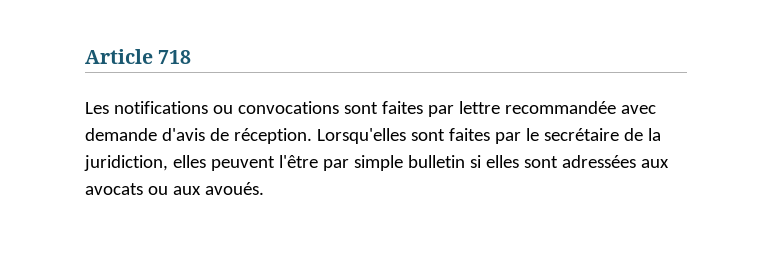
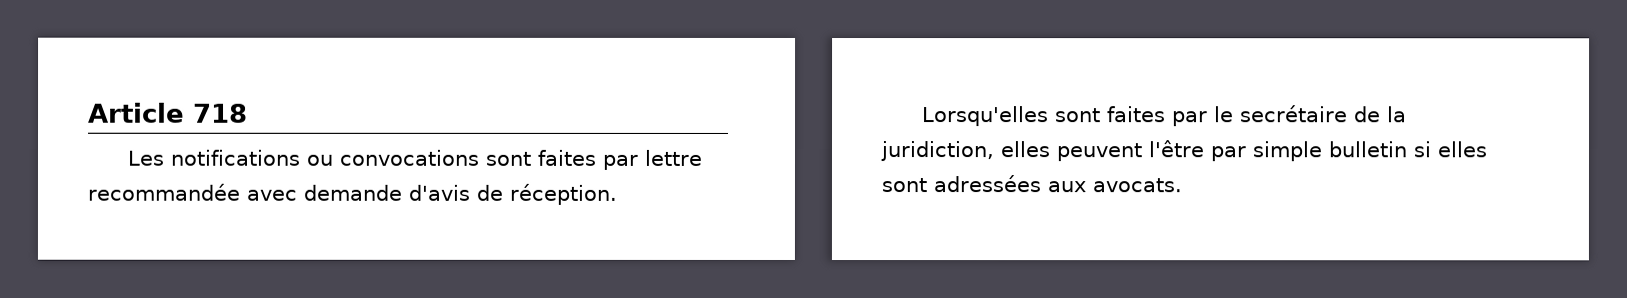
- Les notifications ou convocations sont faites par lettre recommandée avec demande d'avis de réception. Lorsqu'elles sont faites par le secrétaire de la juridiction, elles peuvent l'être par simple bulletin si elles sont adressées aux avocats ou aux avoués.
+ Les notifications ou convocations sont faites par lettre recommandée avec demande d'avis de réception.
+ Lorsqu'elles sont faites par le secrétaire de la juridiction, elles peuvent l'être par simple bulletin si elles sont adressées aux avocats.

